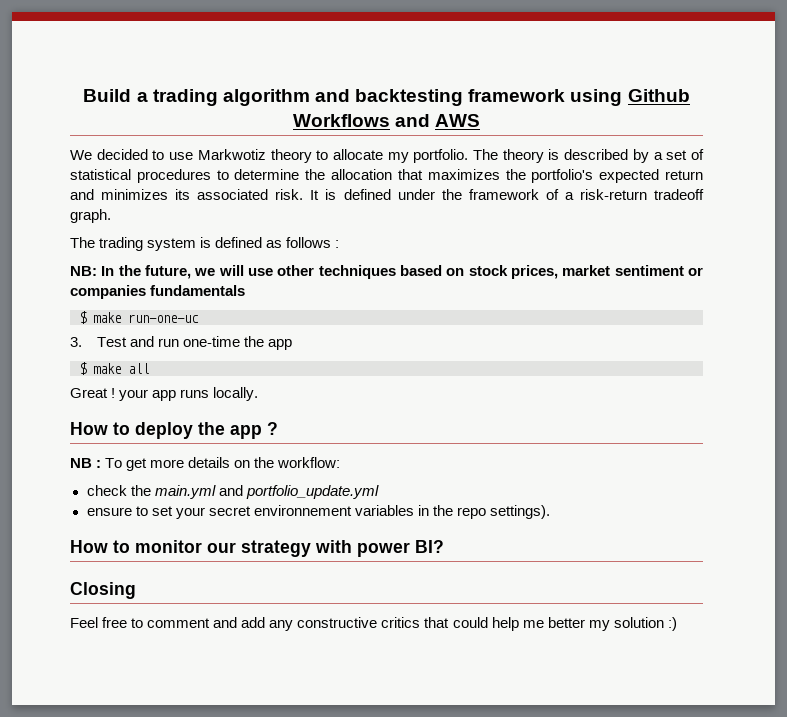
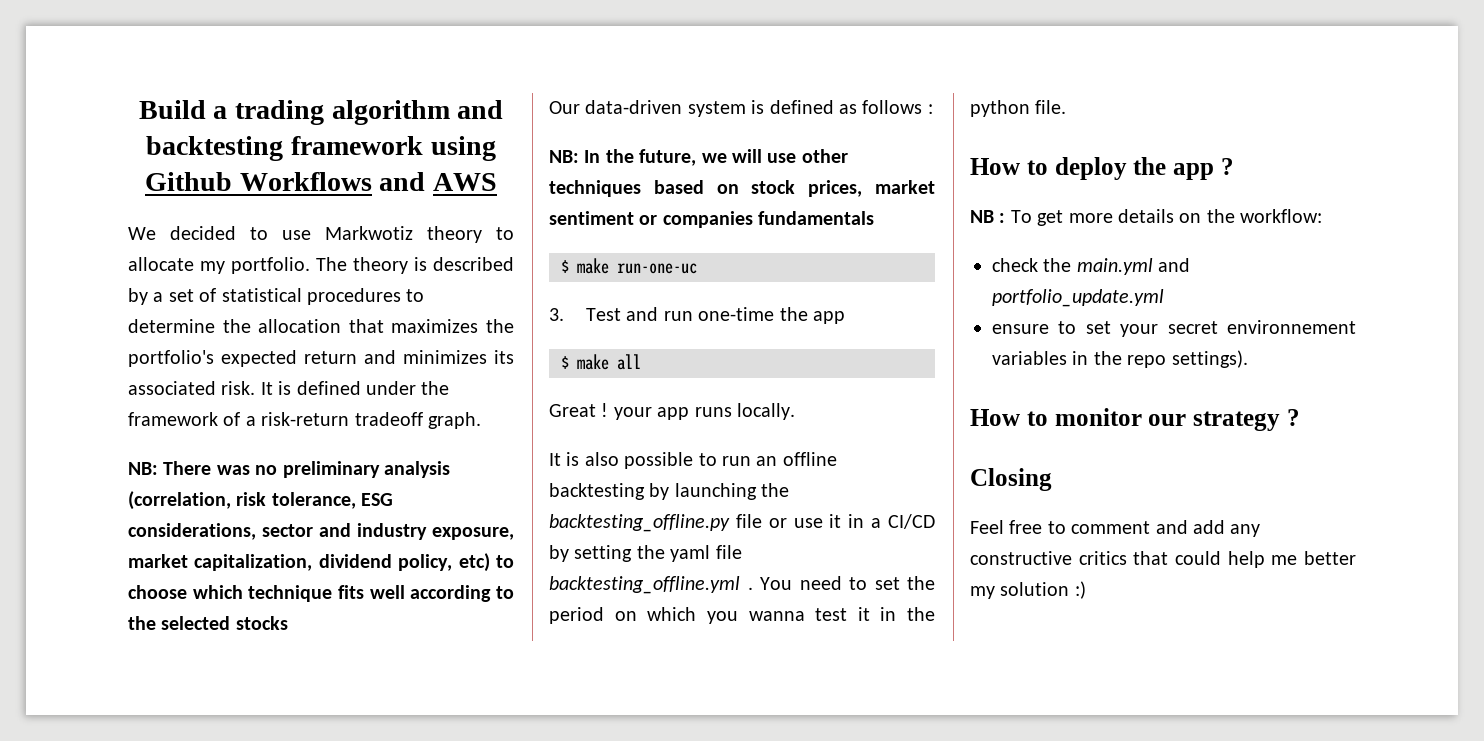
- The trading system is defined as follows :
+ NB: There was no preliminary analysis (correlation, risk tolerance, ESG considerations, sector and industry exposure, market capitalization, dividend policy, etc) to choose which technique fits well according to the selected stocks
+ Our data-driven system is defined as follows :
+ It is also possible to run an offline backtesting by launching the backtesting_offline.py file or use it in a CI/CD by setting the yaml file backtesting_offline.yml . You need to set the period on which you wanna test it in the python file.
- How to monitor our strategy with power BI?
+ How to monitor our strategy ?

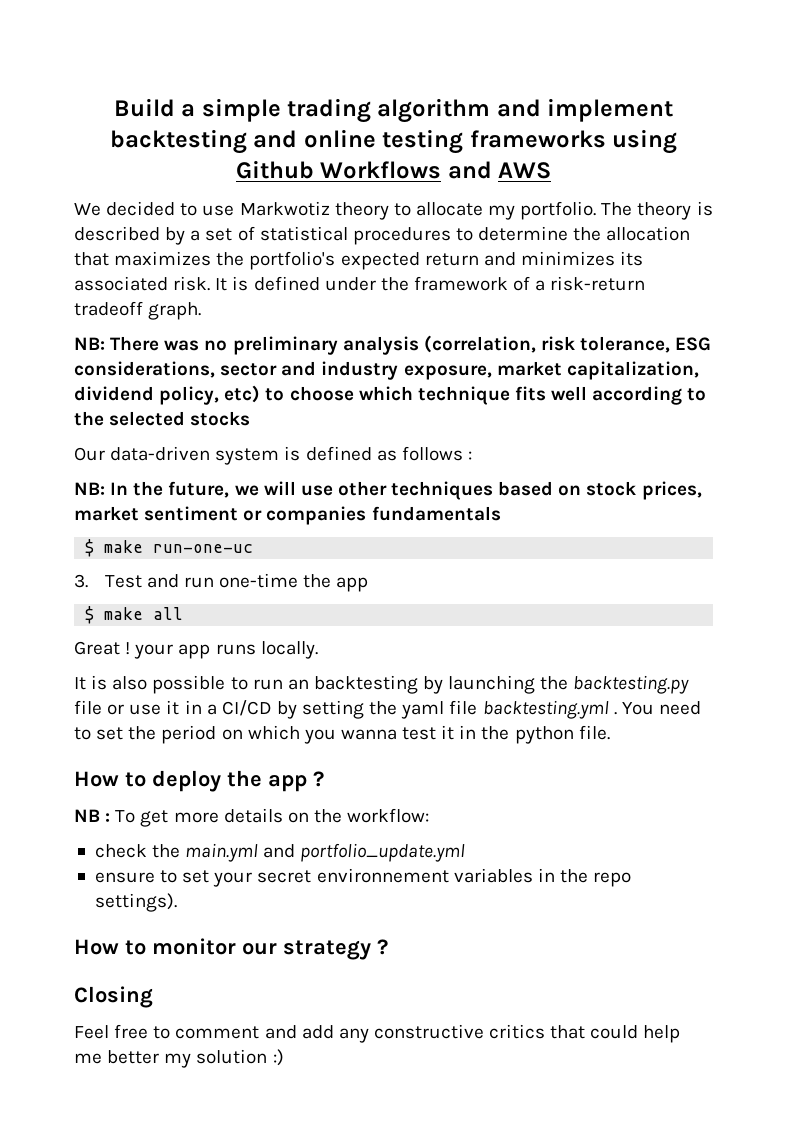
- Build a trading algorithm and backtesting framework using Github Workflows and AWS
+ Build a simple trading algorithm and implement backtesting and online testing frameworks using Github Workflows and AWS
- It is also possible to run an offline backtesting by launching the backtesting_offline.py file or use it in a CI/CD by setting the yaml file backtesting_offline.yml .
+ It is also possible to run an backtesting by launching the backtesting.py file or use it in a CI/CD by setting the yaml file backtesting.yml .

